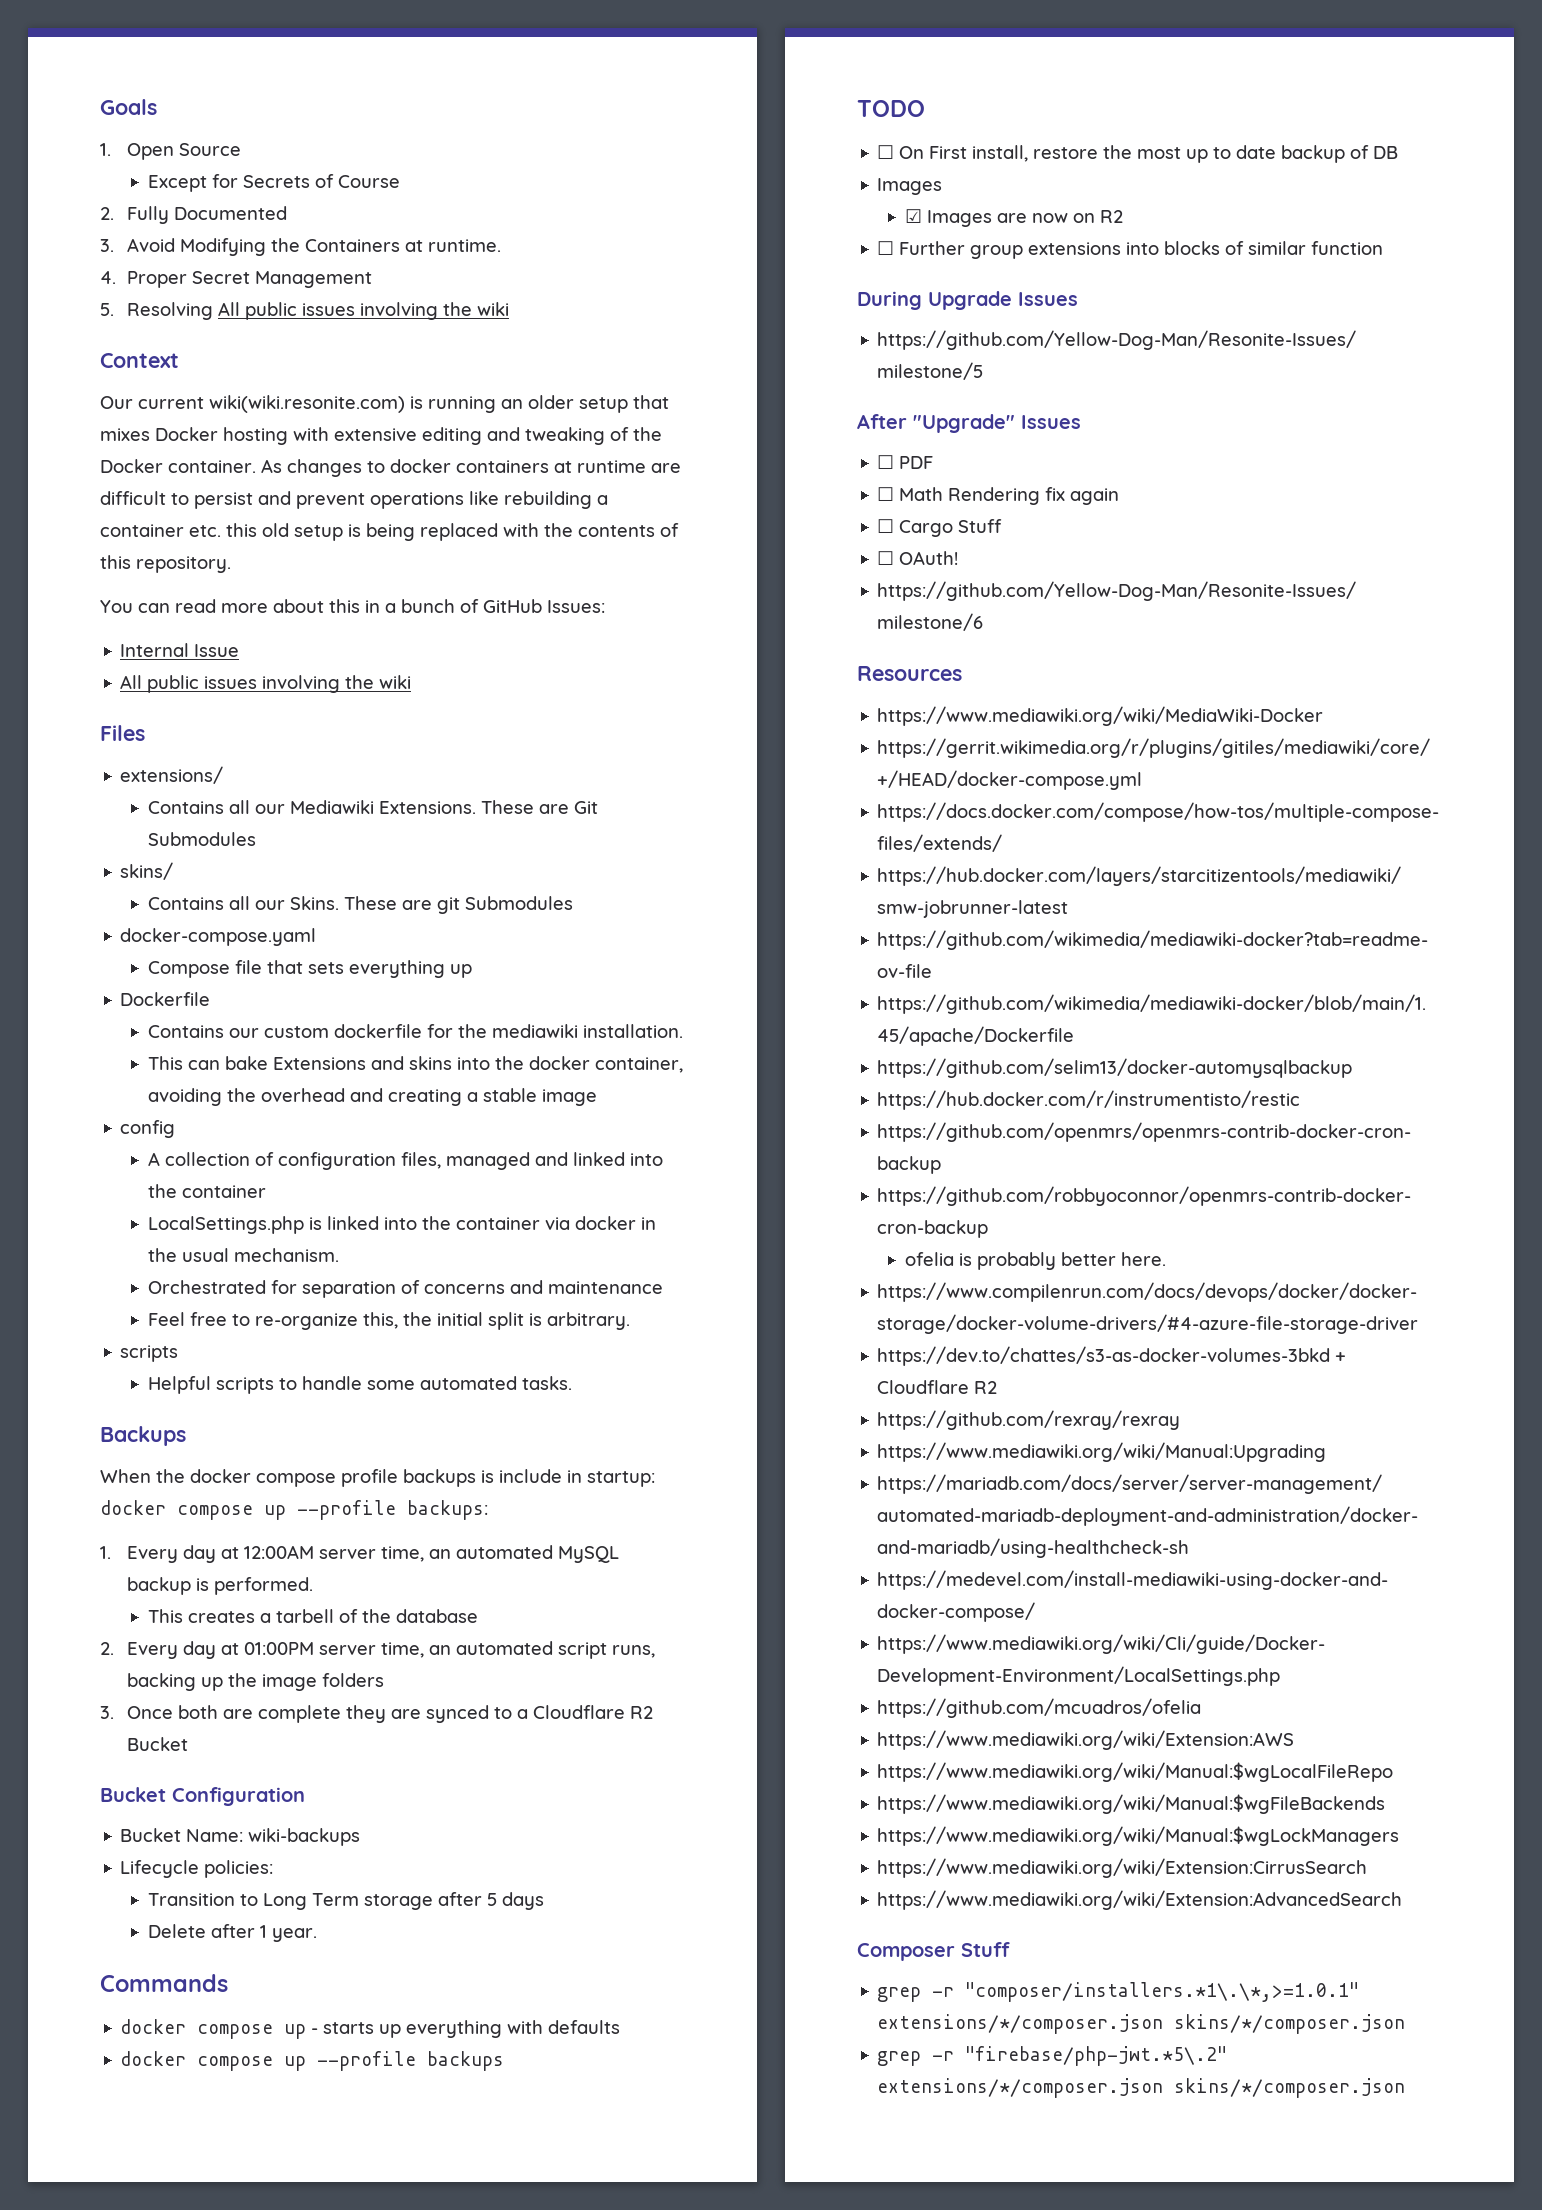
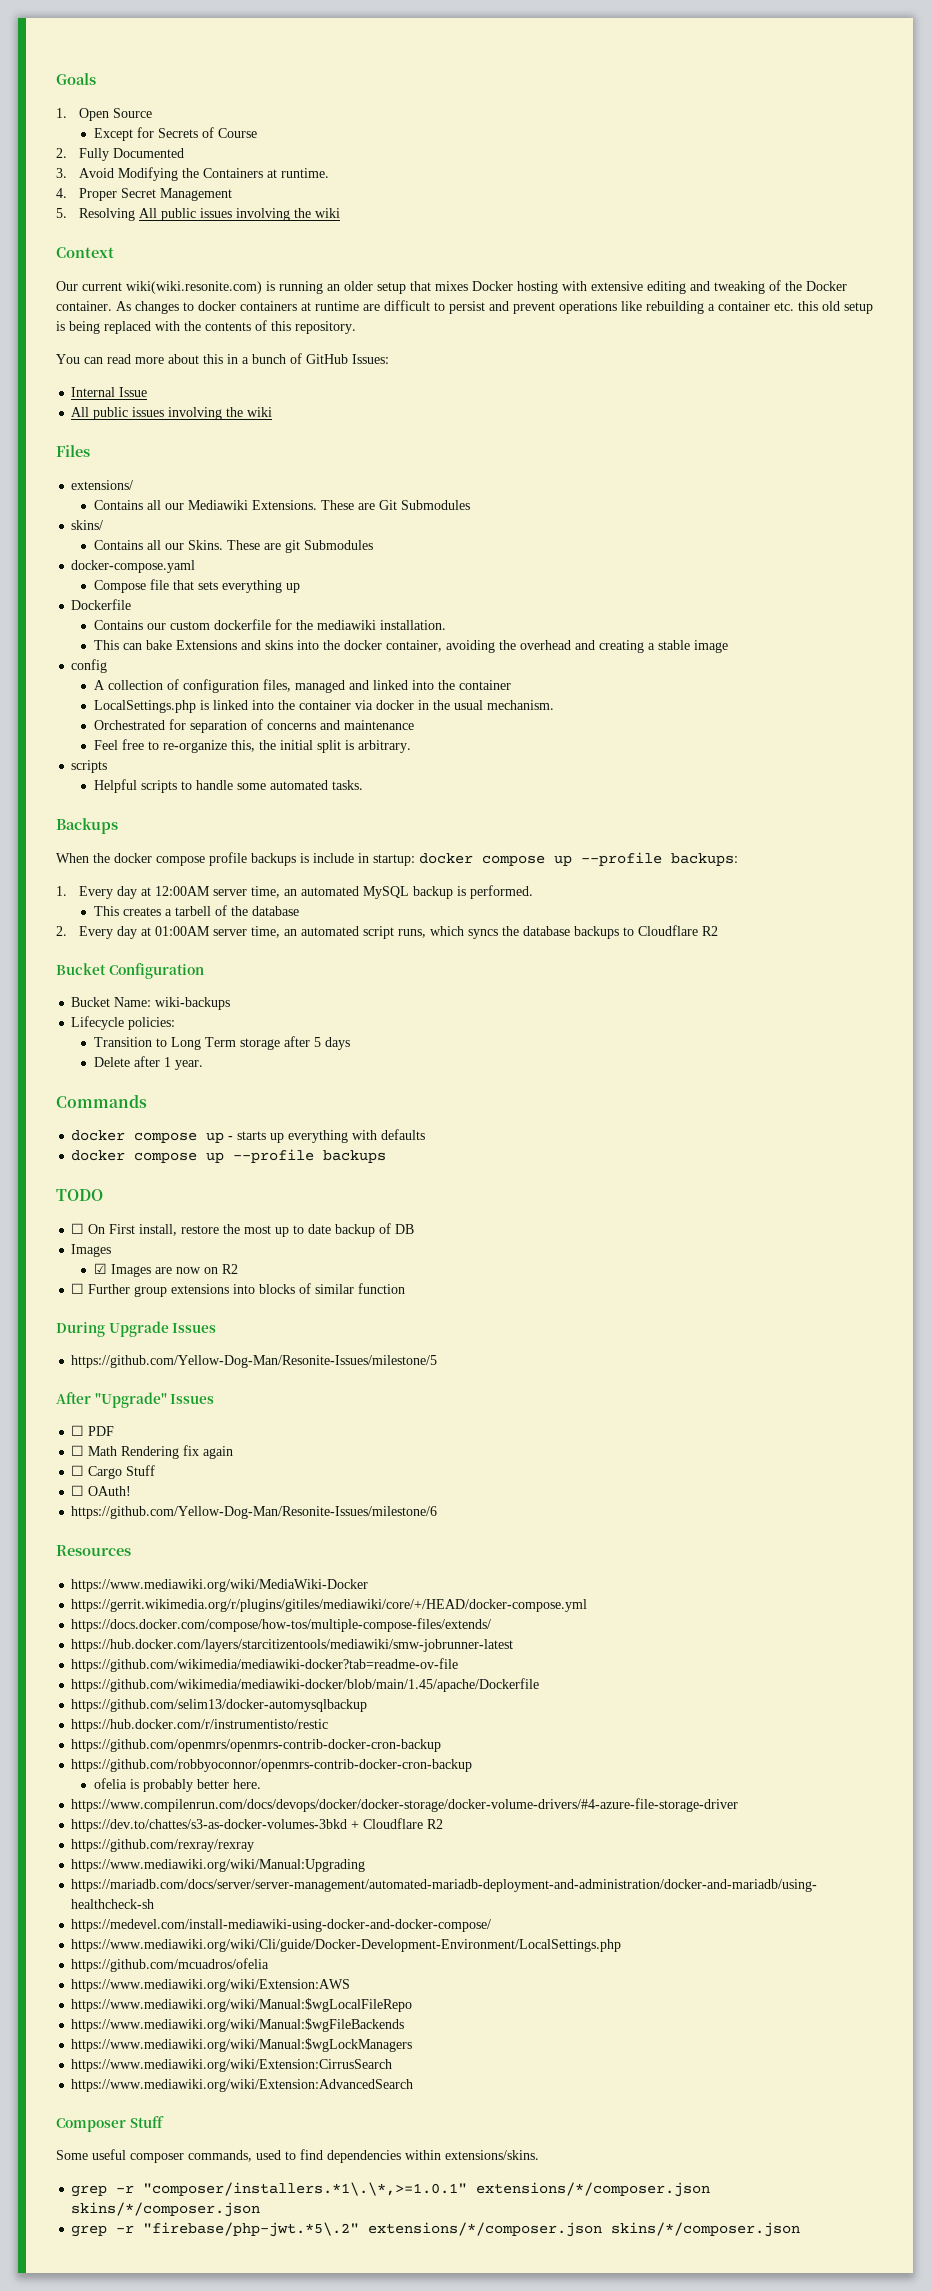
- 2. Every day at 01:00PM server time, an automated script runs, backing up the image folders
- 3. Once both are complete they are synced to a Cloudflare R2 Bucket
+ 2. Every day at 01:00AM server time, an automated script runs, which syncs the database backups to Cloudflare R2
+ Some useful composer commands, used to find dependencies within extensions/skins.

